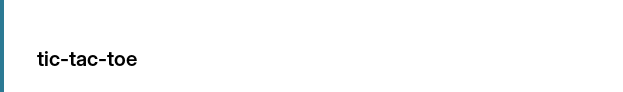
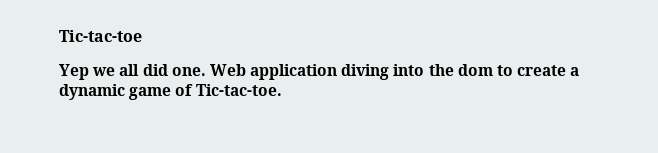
- tic-tac-toe
+ Tic-tac-toe
+ Yep we all did one. Web application diving into the dom to create a dynamic game of Tic-tac-toe.

